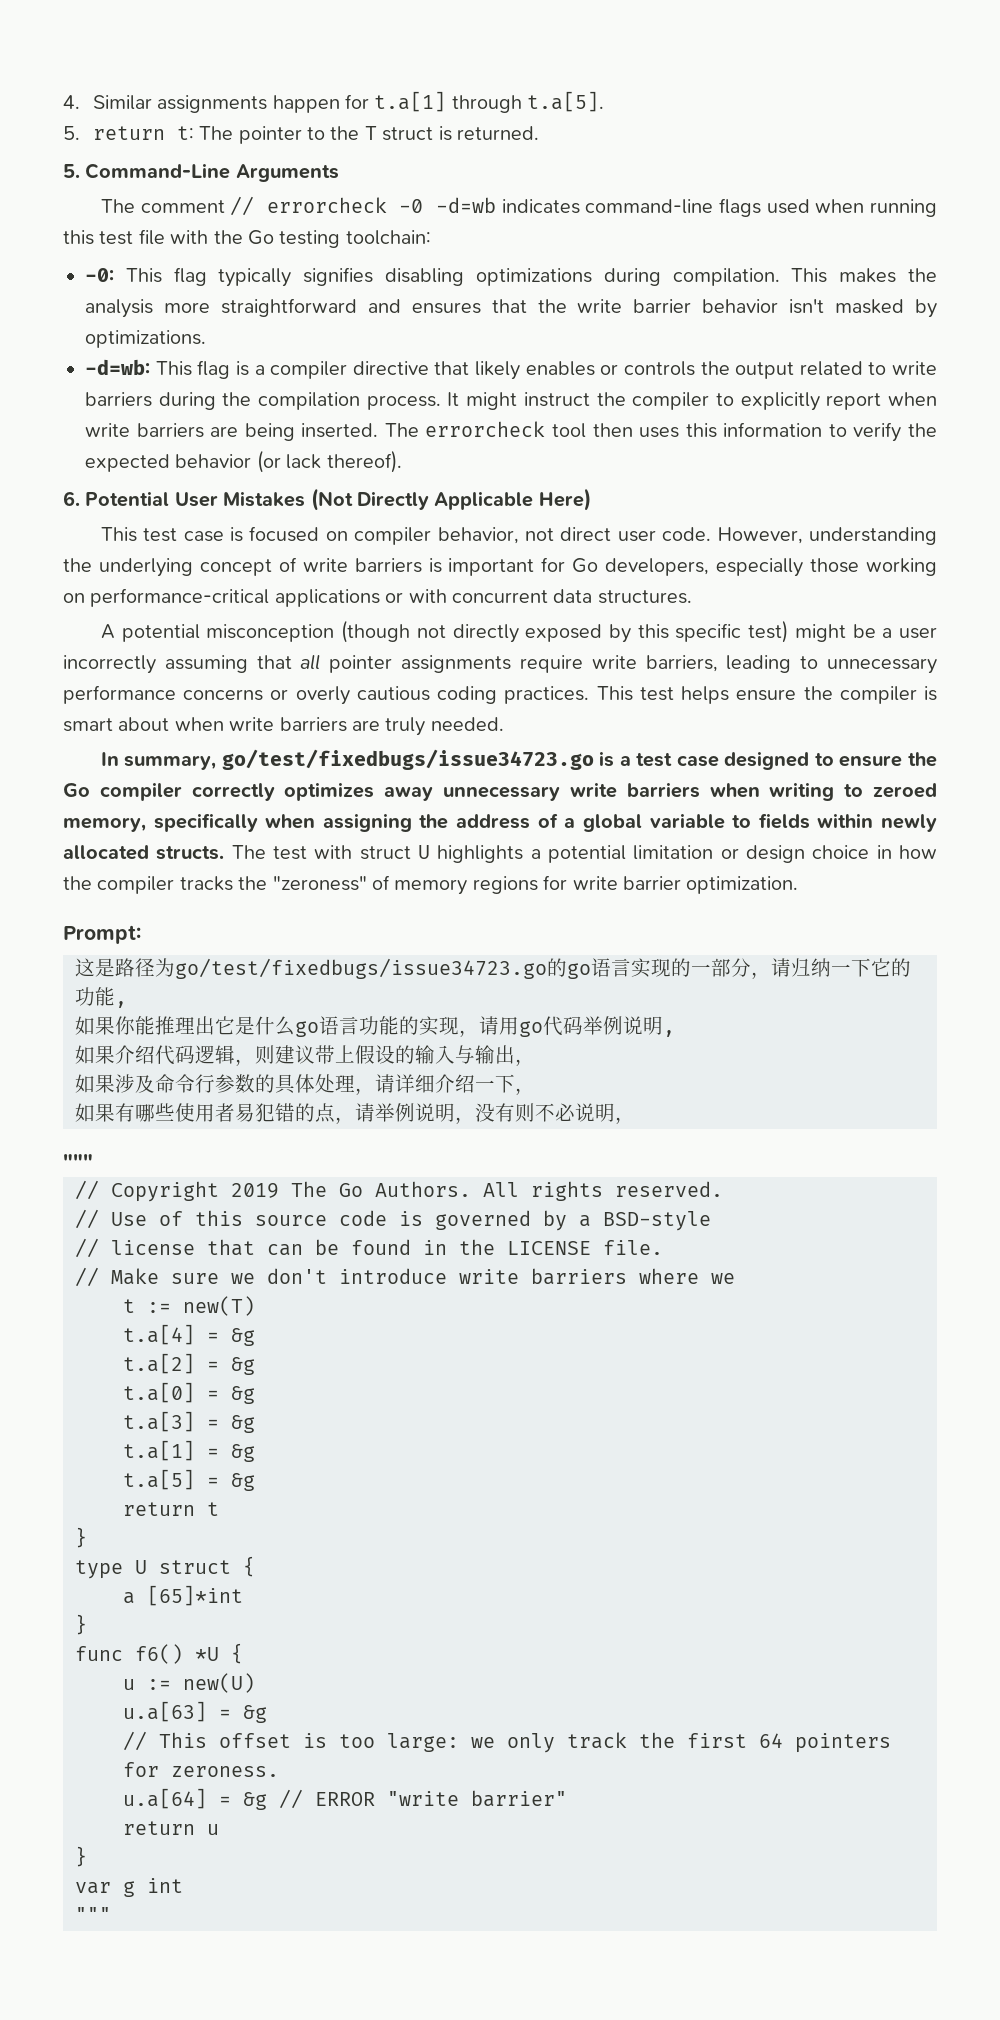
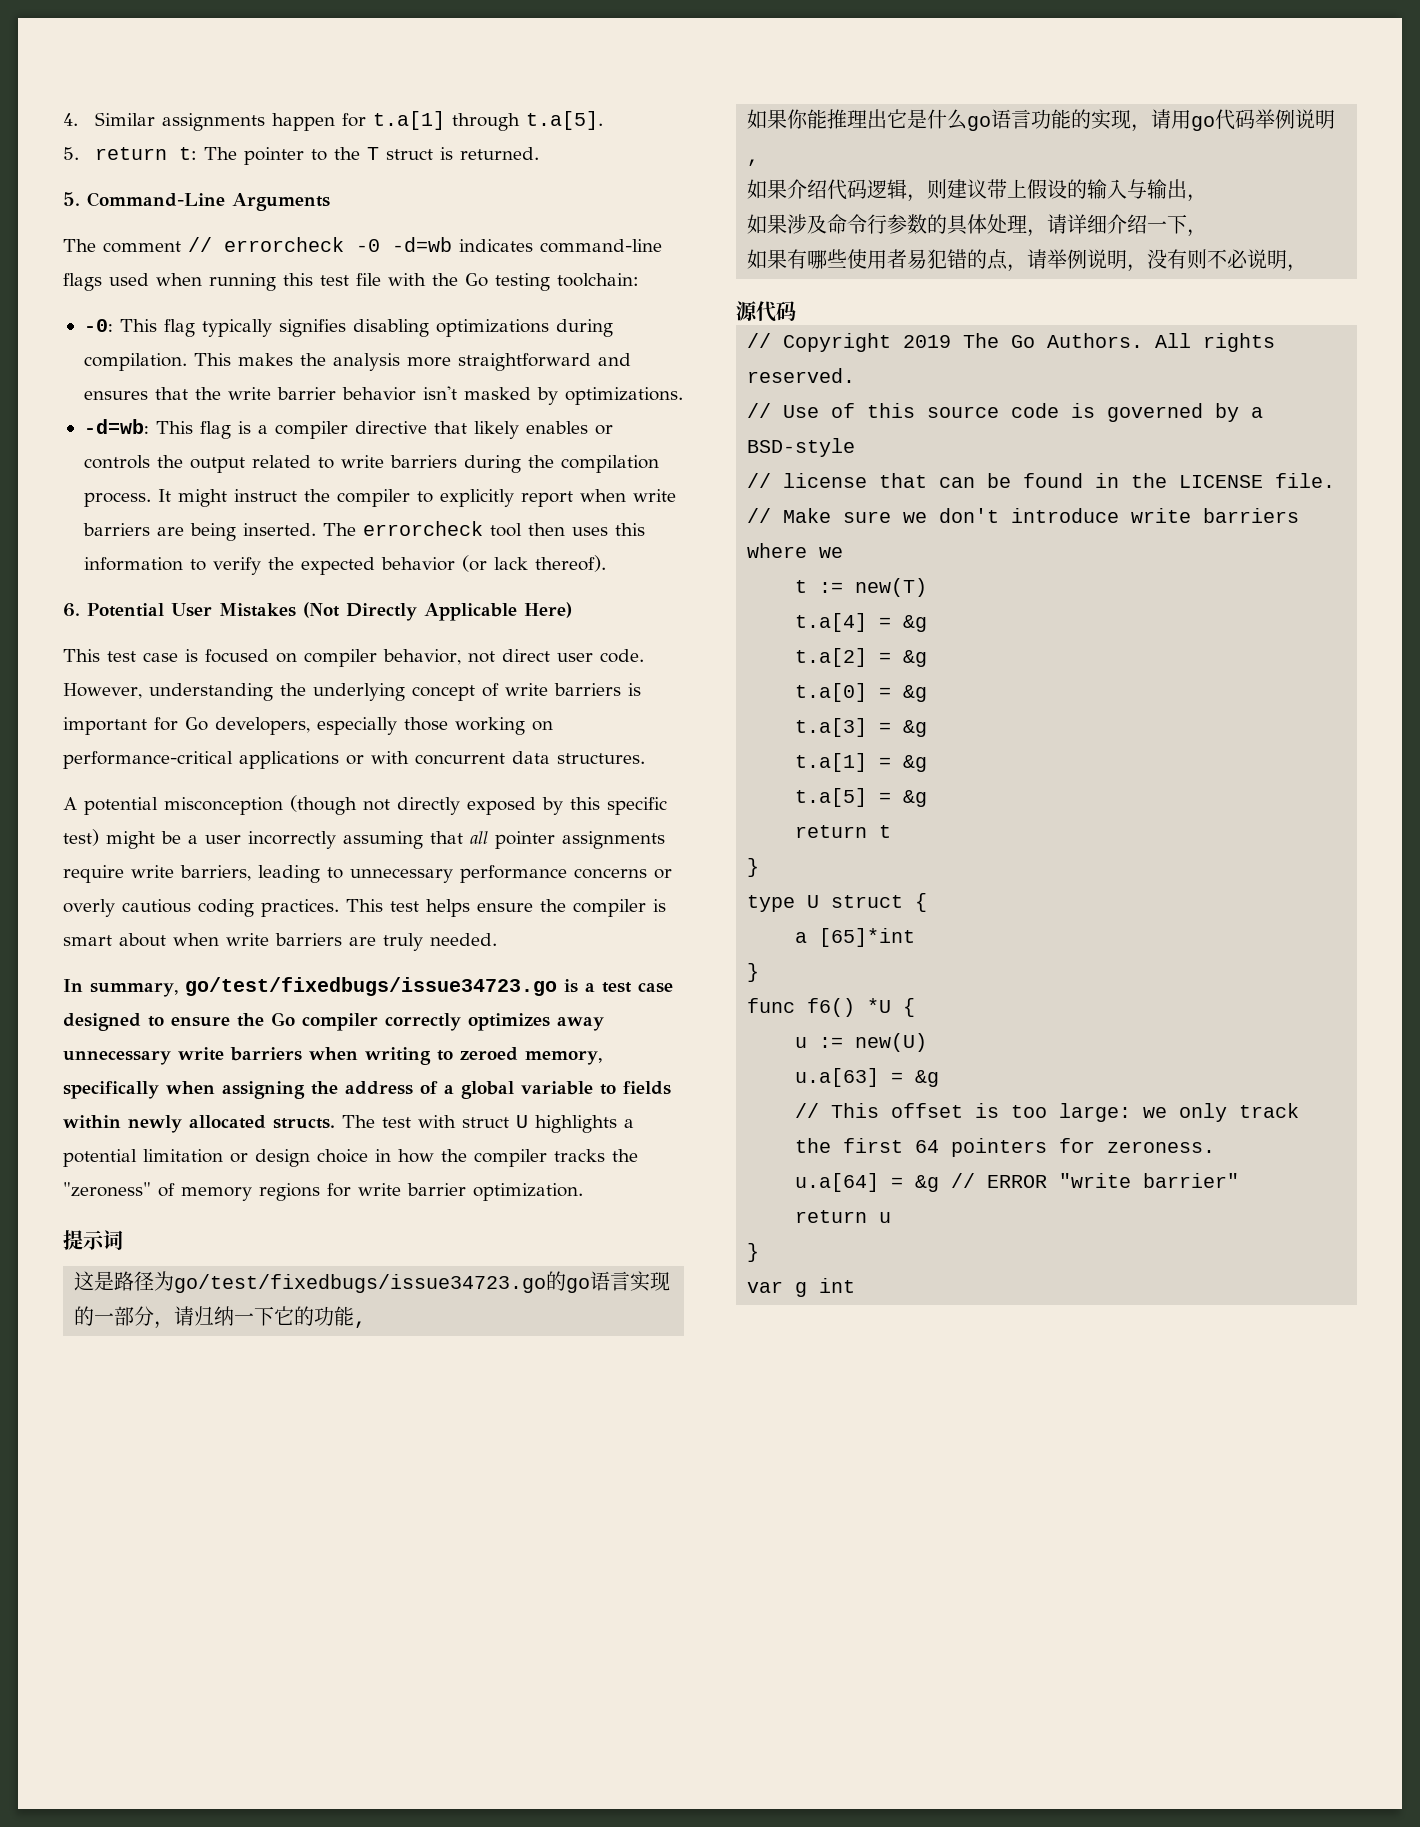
- Prompt:
+ 提示词
  如果有哪些使用者易犯错的点，请举例说明，没有则不必说明，
- """
+ 源代码
  var g int
- """

